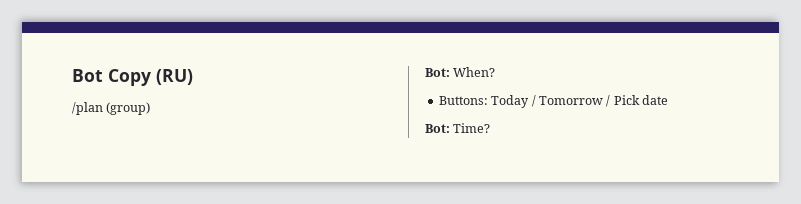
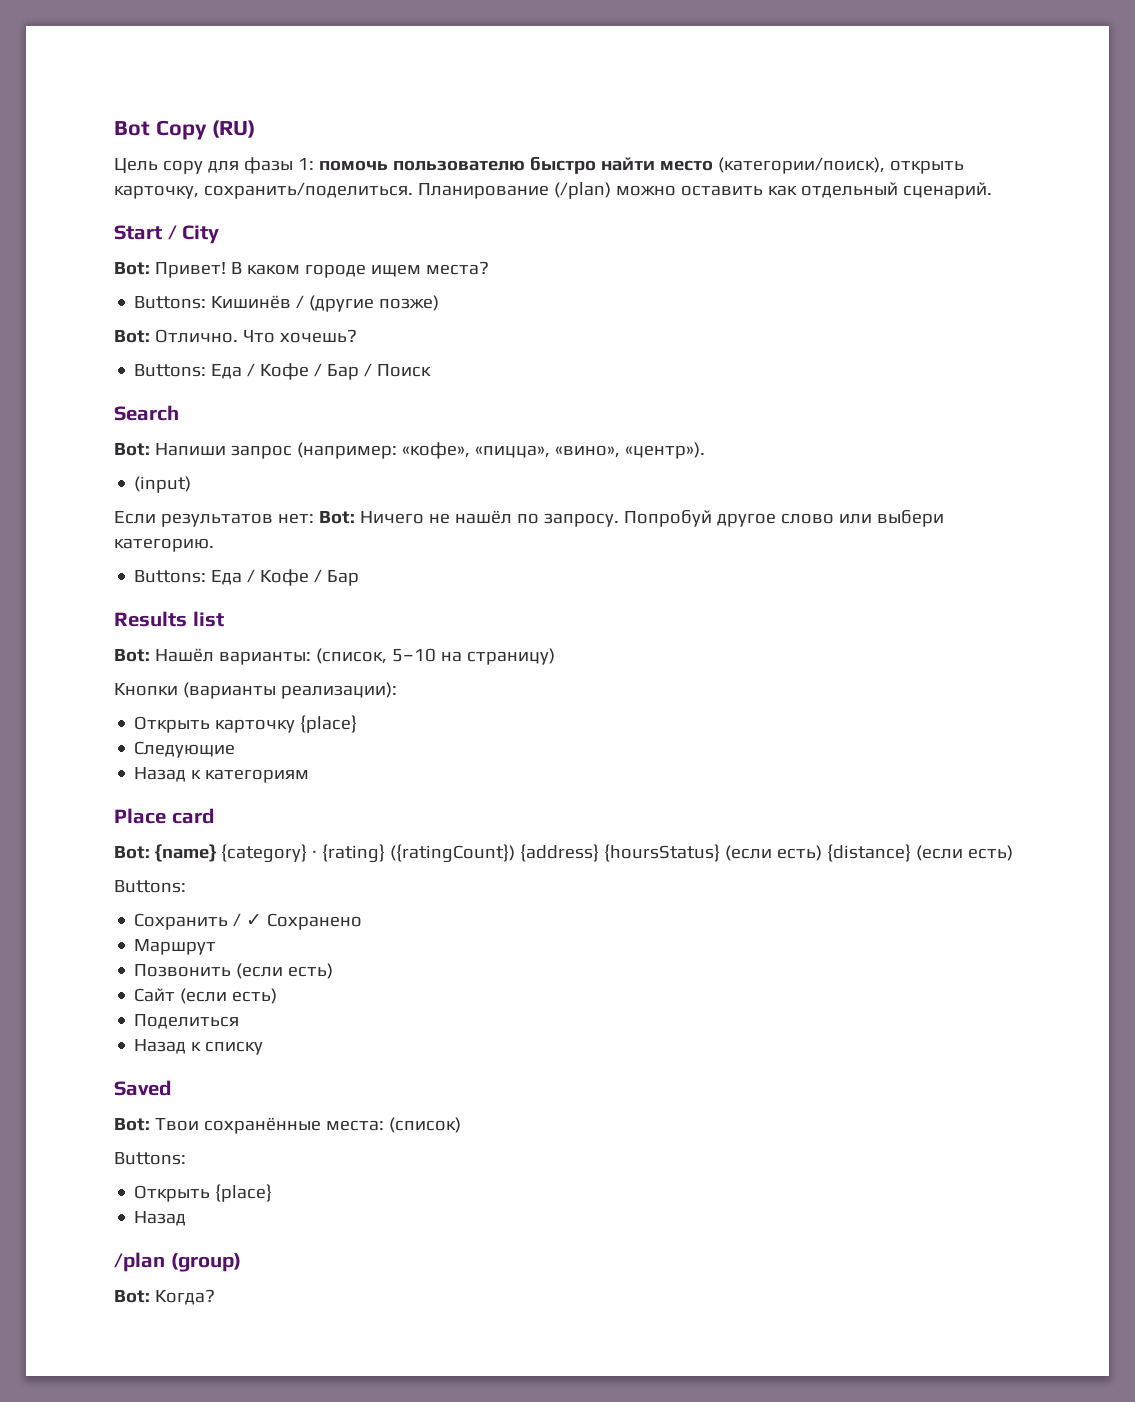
+ Цель copy для фазы 1: помочь пользователю быстро найти место (категории/поиск), открыть карточку, сохранить/поделиться. Планирование (/plan) можно оставить как отдельный сценарий.
+ Start / City
+ Bot: Привет! В каком городе ищем места?
+ Buttons: Кишинёв / (другие позже)
+ Bot: Отлично. Что хочешь?
+ Buttons: Еда / Кофе / Бар / Поиск
+ Search
+ Bot: Напиши запрос (например: «кофе», «пицца», «вино», «центр»).
+ (input)
+ Если результатов нет: Bot: Ничего не нашёл по запросу. Попробуй другое слово или выбери категорию.
+ Buttons: Еда / Кофе / Бар
+ Results list
+ Bot: Нашёл варианты: (список, 5–10 на страницу)
+ Кнопки (варианты реализации):
+ Открыть карточку {place}
+ Следующие
+ Назад к категориям
+ Place card
+ Bot: {name} {category} · {rating} ({ratingCount}) {address} {hoursStatus} (если есть) {distance} (если есть)
+ Buttons:
+ Сохранить / ✓ Сохранено
+ Маршрут
+ Позвонить (если есть)
+ Сайт (если есть)
+ Поделиться
+ Назад к списку
+ Saved
+ Bot: Твои сохранённые места: (список)
+ Buttons:
+ Открыть {place}
+ Назад
  /plan (group)
- Bot: When?
- Buttons: Today / Tomorrow / Pick date
- Bot: Time?
+ Bot: Когда?

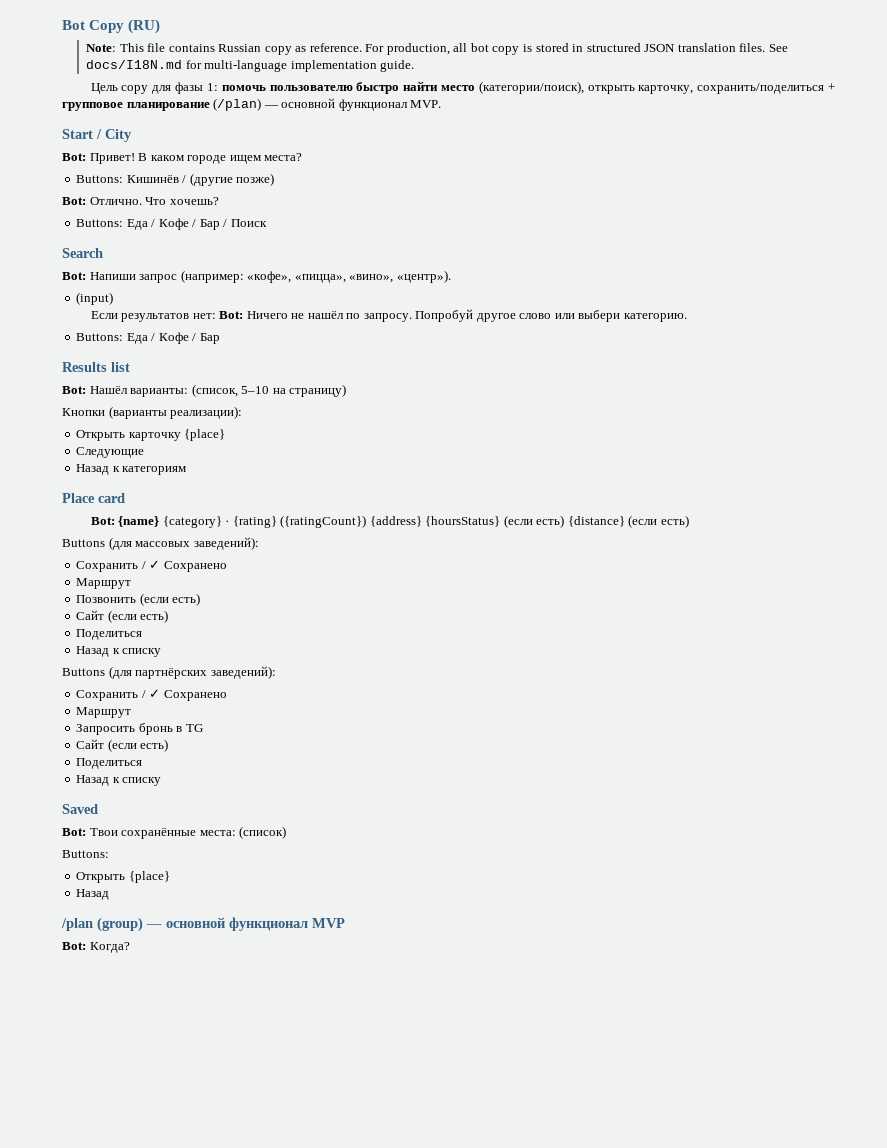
+ Note: This file contains Russian copy as reference. For production, all bot copy is stored in structured JSON translation files. See docs/I18N.md for multi-language implementation guide.
- Цель copy для фазы 1: помочь пользователю быстро найти место (категории/поиск), открыть карточку, сохранить/поделиться. Планирование (/plan) можно оставить как отдельный сценарий.
+ Цель copy для фазы 1: помочь пользователю быстро найти место (категории/поиск), открыть карточку, сохранить/поделиться + групповое планирование (/plan) — основной функционал MVP.
  Bot: {name} {category} · {rating} ({ratingCount}) {address} {hoursStatus} (если есть) {distance} (если есть)
- Buttons:
+ Buttons (для массовых заведений):
+ Buttons (для партнёрских заведений):
+ Сохранить / ✓ Сохранено
+ Маршрут
+ Запросить бронь в TG
+ Сайт (если есть)
+ Поделиться
+ Назад к списку
- /plan (group)
+ /plan (group) — основной функционал MVP

